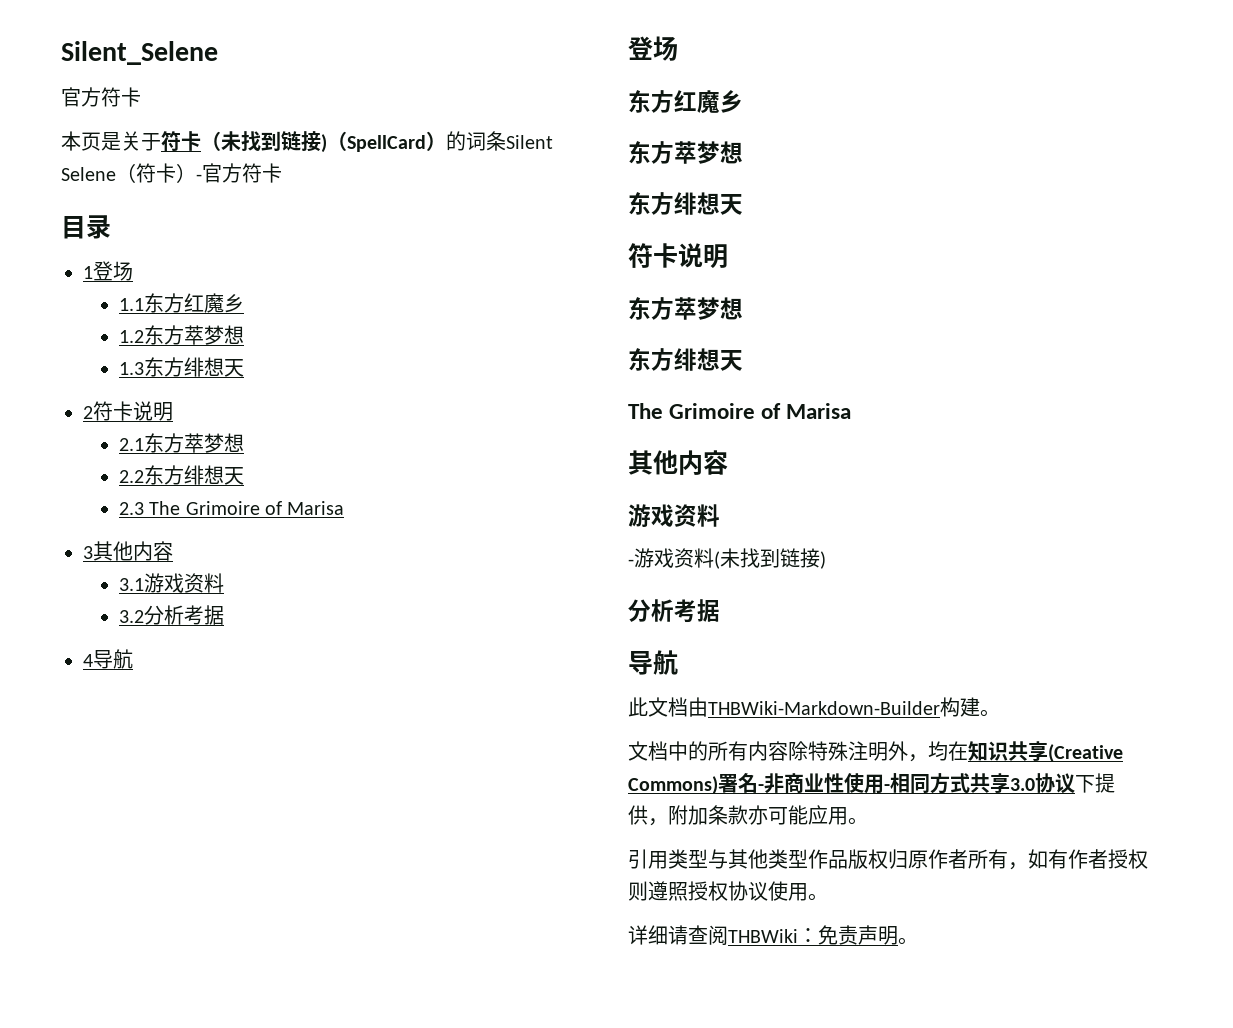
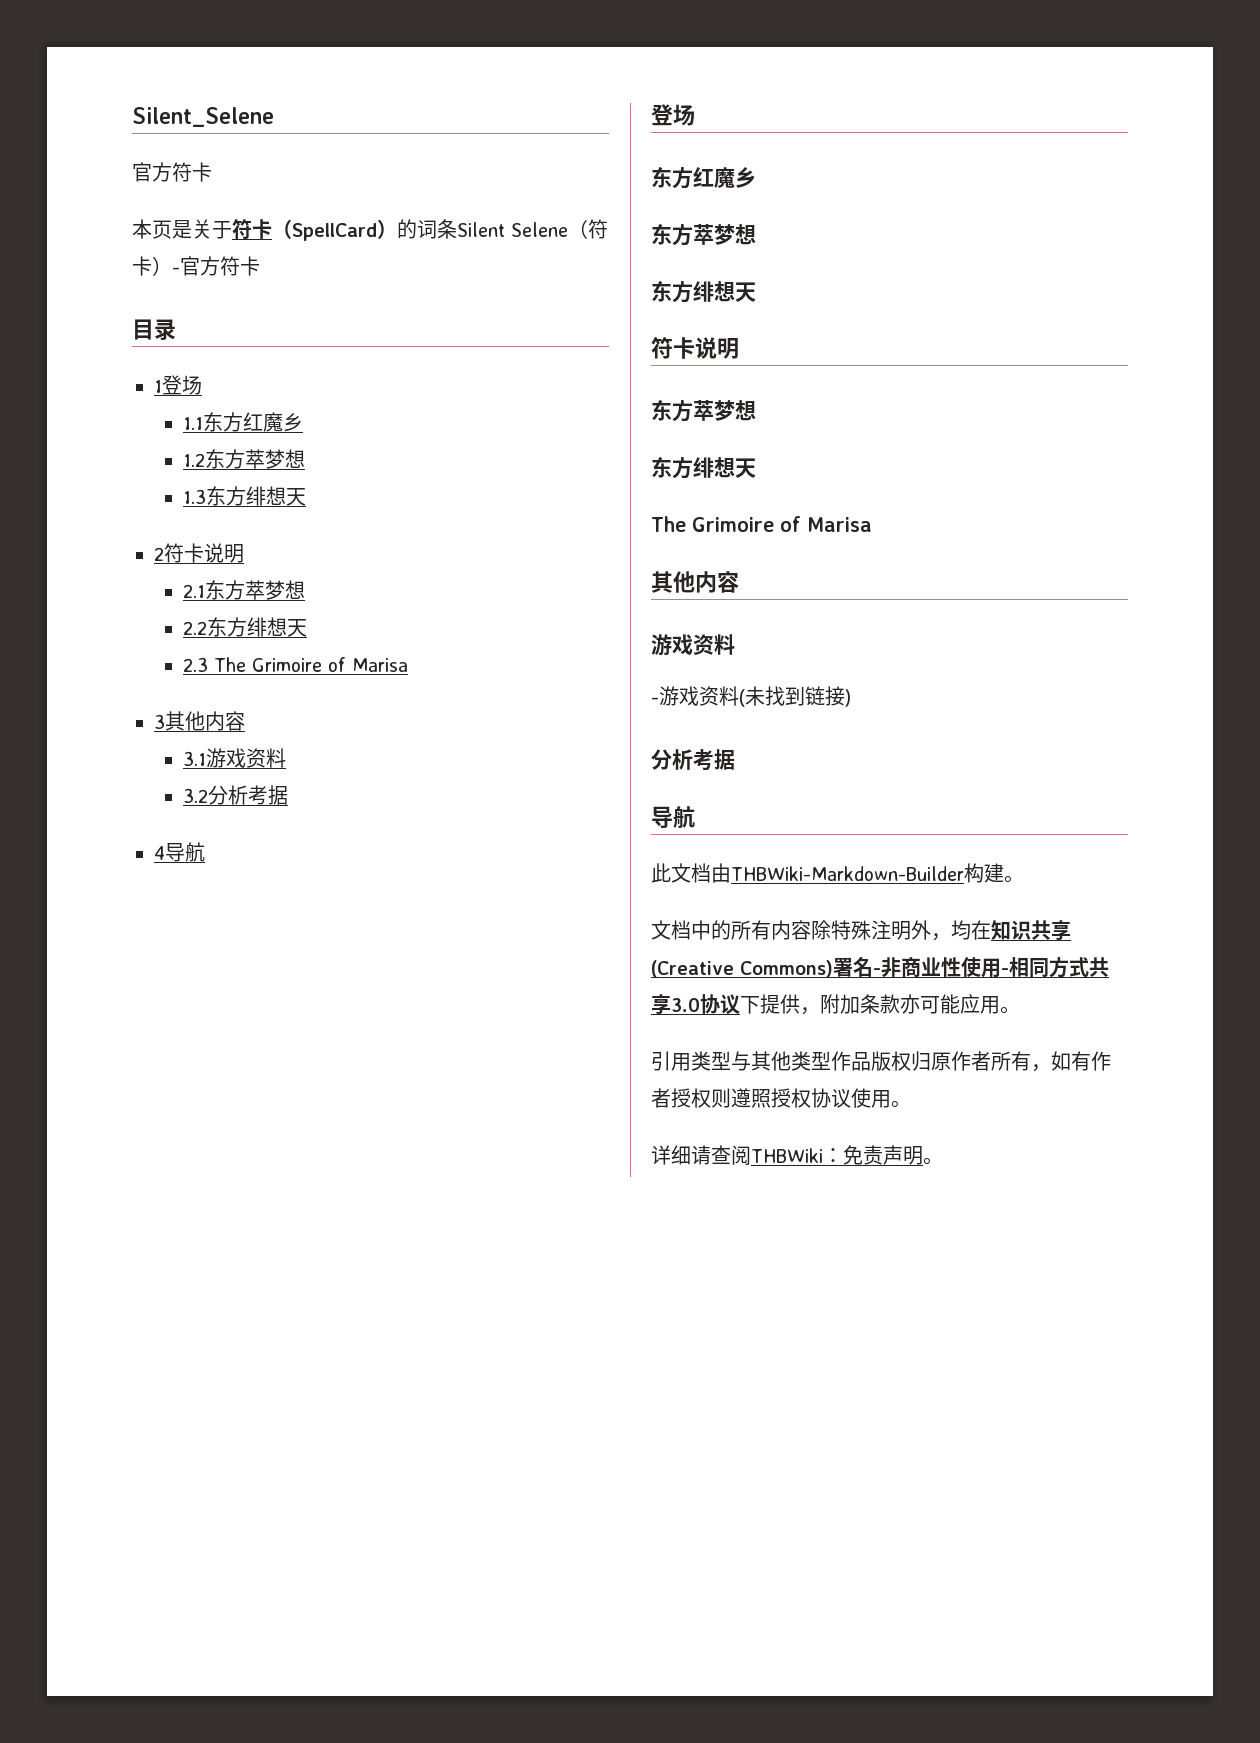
- 本页是关于符卡（未找到链接)（SpellCard）的词条Silent Selene（符卡）-官方符卡
+ 本页是关于符卡（SpellCard）的词条Silent Selene（符卡）-官方符卡

